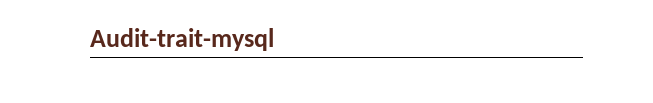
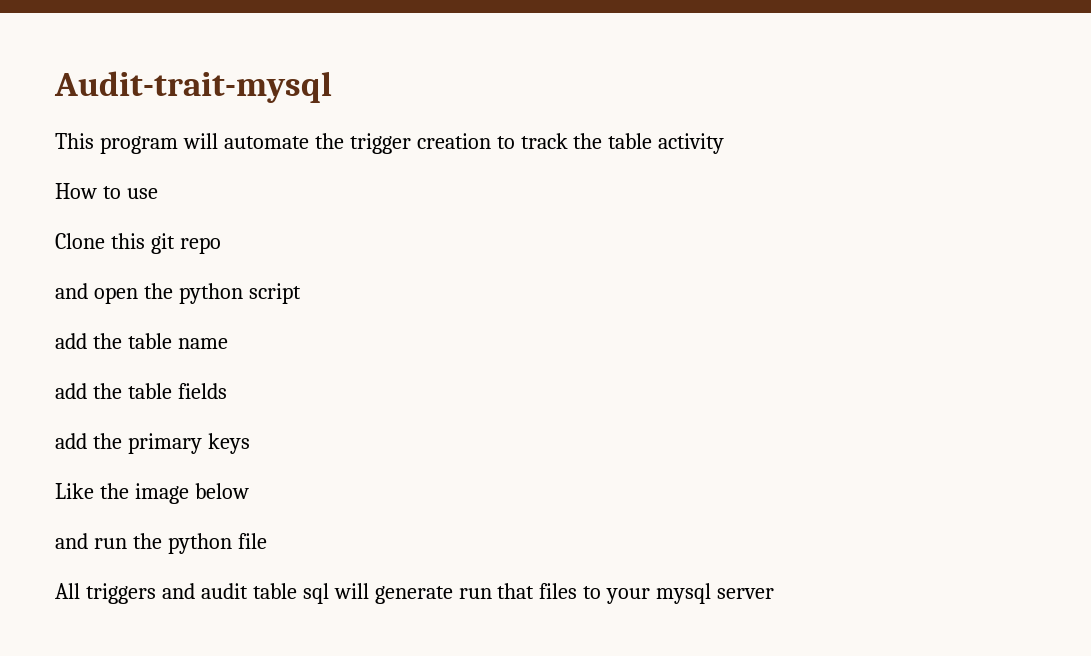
+ This program will automate the trigger creation to track the table activity
+ How to use
+ Clone this git repo
+ and open the python script
+ add the table name
+ add the table fields
+ add the primary keys
+ Like the image below
+ and run the python file
+ All triggers and audit table sql will generate run that files to your mysql server

